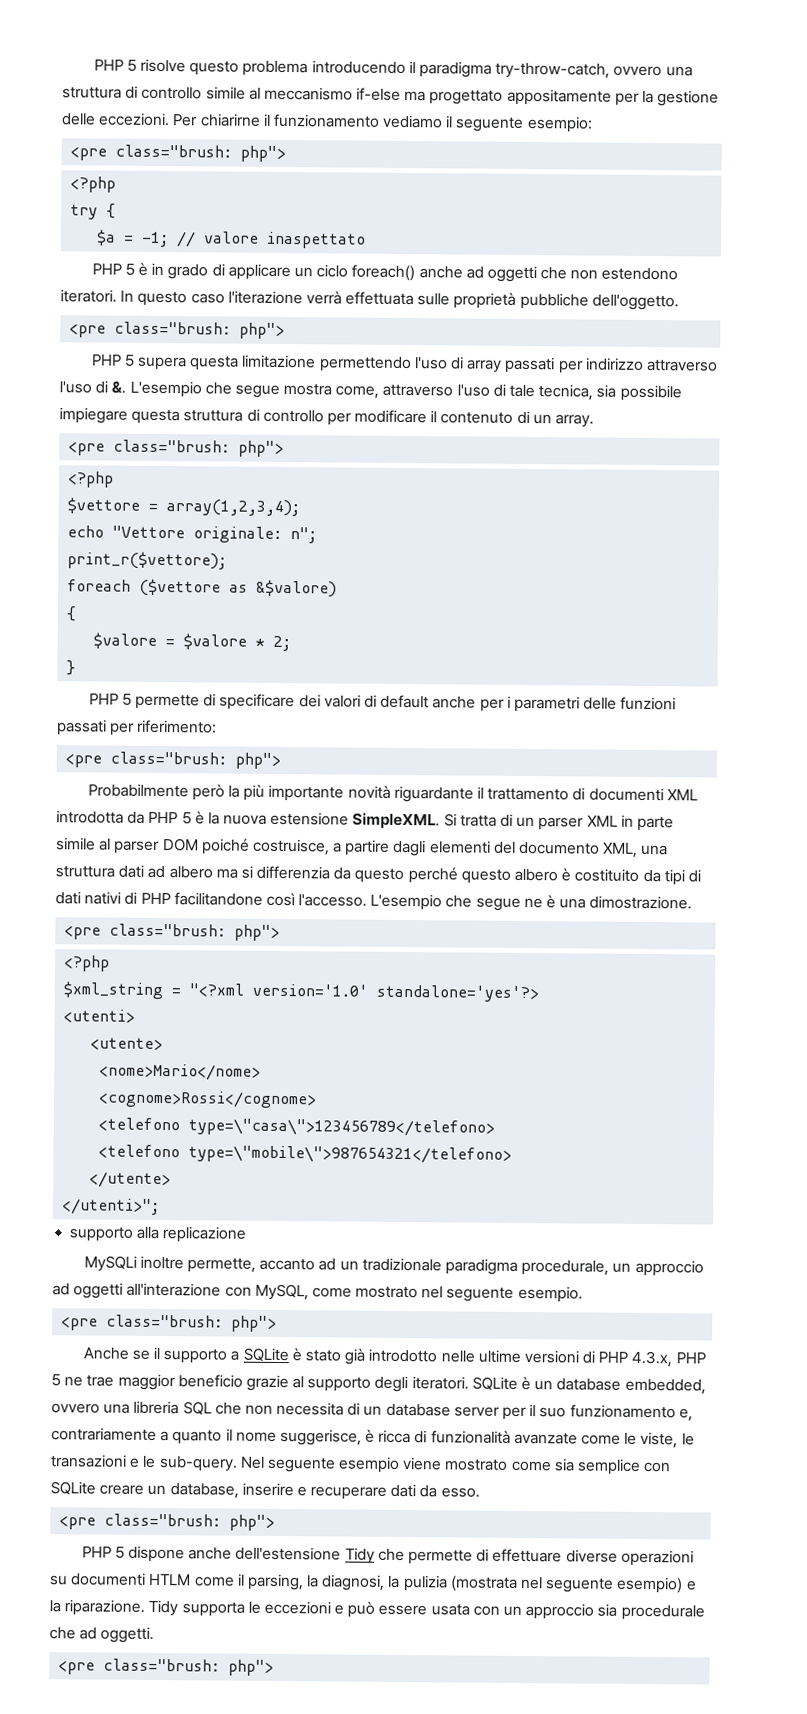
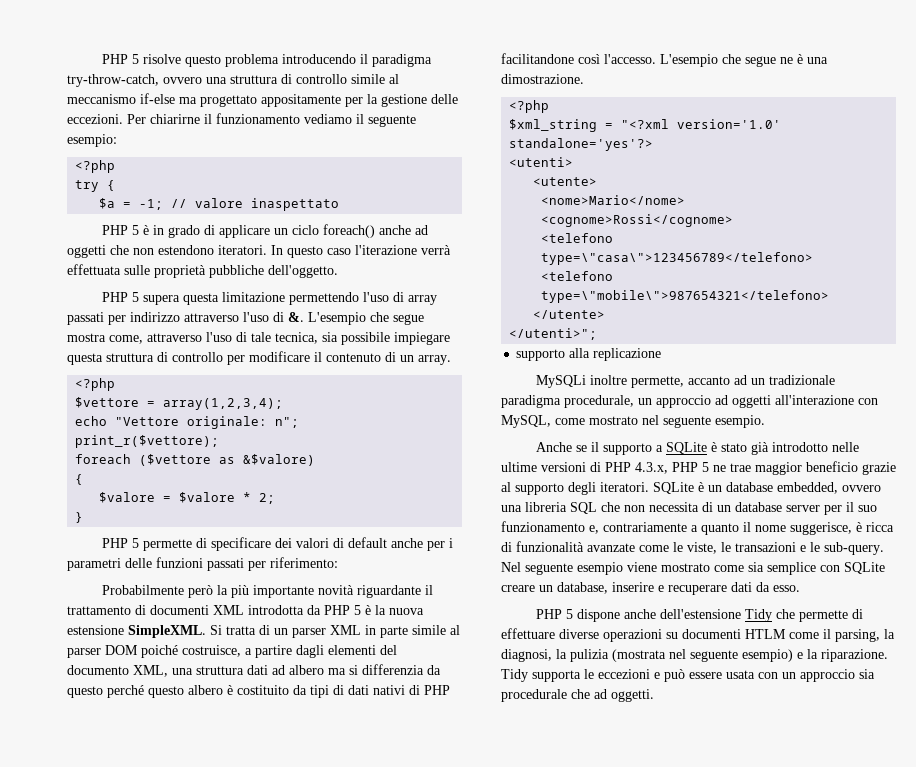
  Per chiarirne il funzionamento vediamo il seguente esempio:
- <pre class="brush: php">
  In questo caso l'iterazione verrà effettuata sulle proprietà pubbliche dell'oggetto.
- <pre class="brush: php">
  L'esempio che segue mostra come, attraverso l'uso di tale tecnica, sia possibile impiegare questa struttura di controllo per modificare il contenuto di un array.
- <pre class="brush: php">
  PHP 5 permette di specificare dei valori di default anche per i parametri delle funzioni passati per riferimento:
- <pre class="brush: php">
  L'esempio che segue ne è una dimostrazione.
- <pre class="brush: php">
  MySQLi inoltre permette, accanto ad un tradizionale paradigma procedurale, un approccio ad oggetti all'interazione con MySQL, come mostrato nel seguente esempio.
- <pre class="brush: php">
  Nel seguente esempio viene mostrato come sia semplice con SQLite creare un database, inserire e recuperare dati da esso.
- <pre class="brush: php">
  Tidy supporta le eccezioni e può essere usata con un approccio sia procedurale che ad oggetti.
- <pre class="brush: php">

